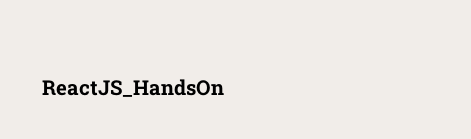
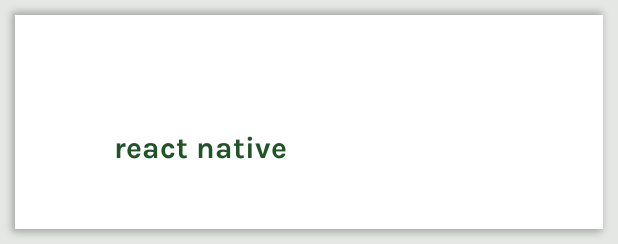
- ReactJS_HandsOn
+ react native

